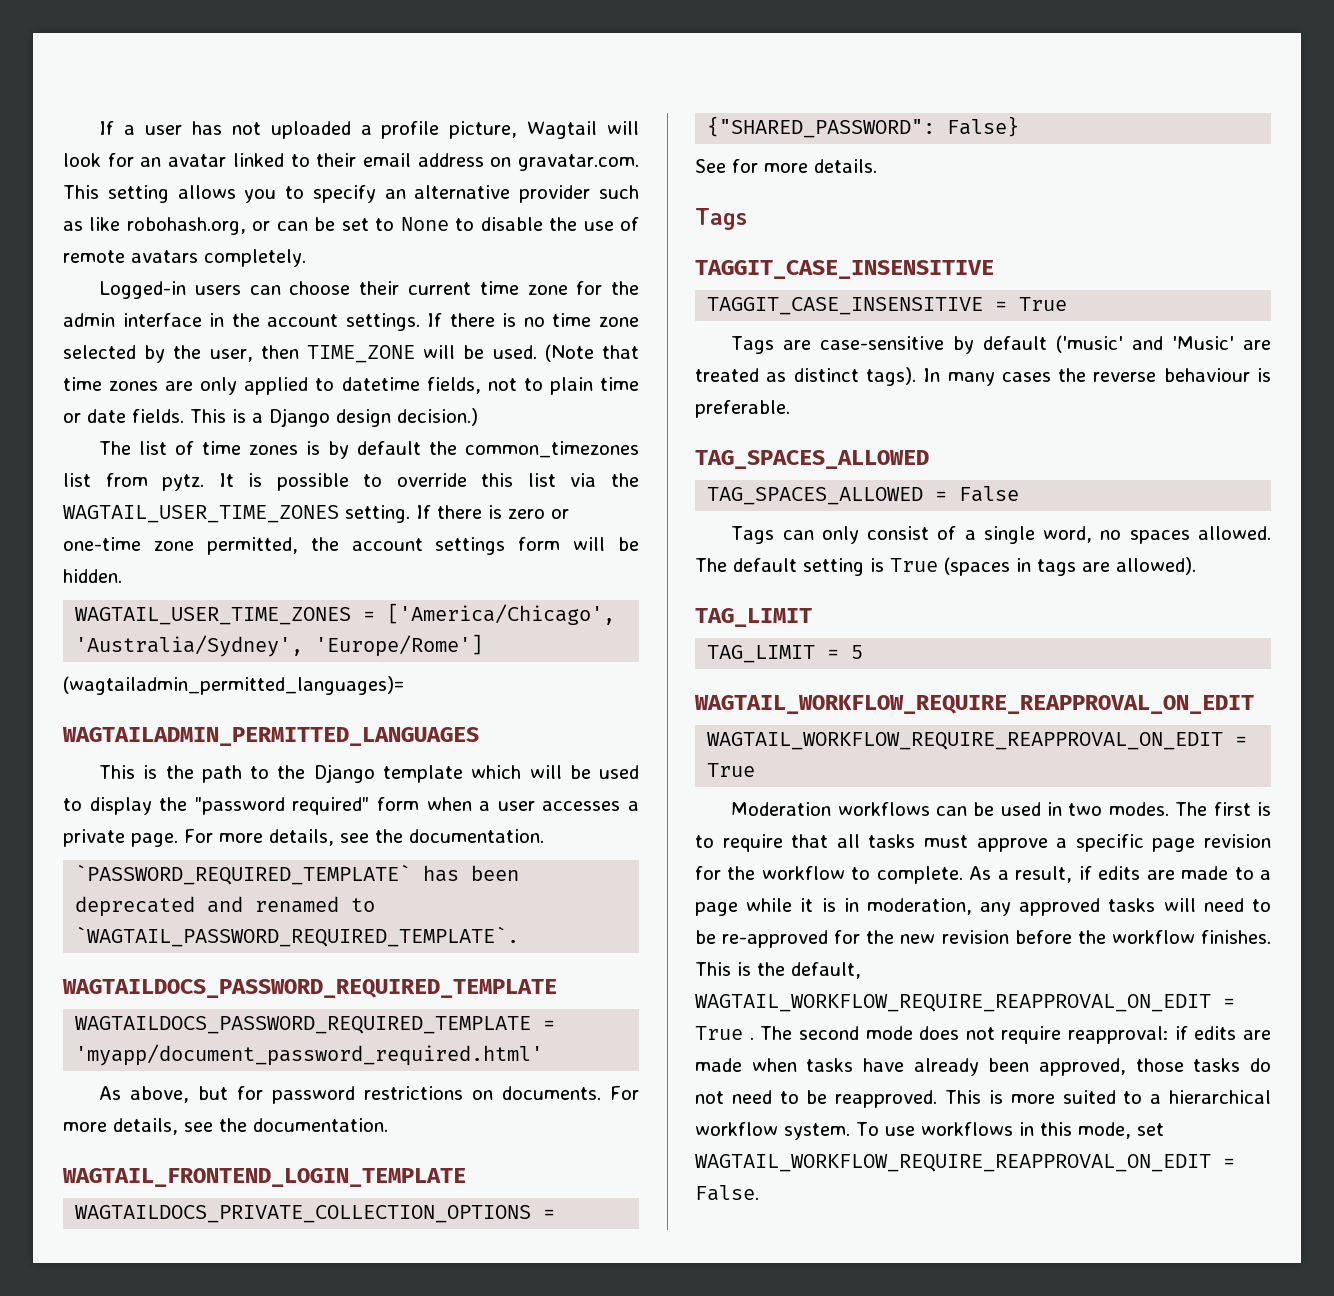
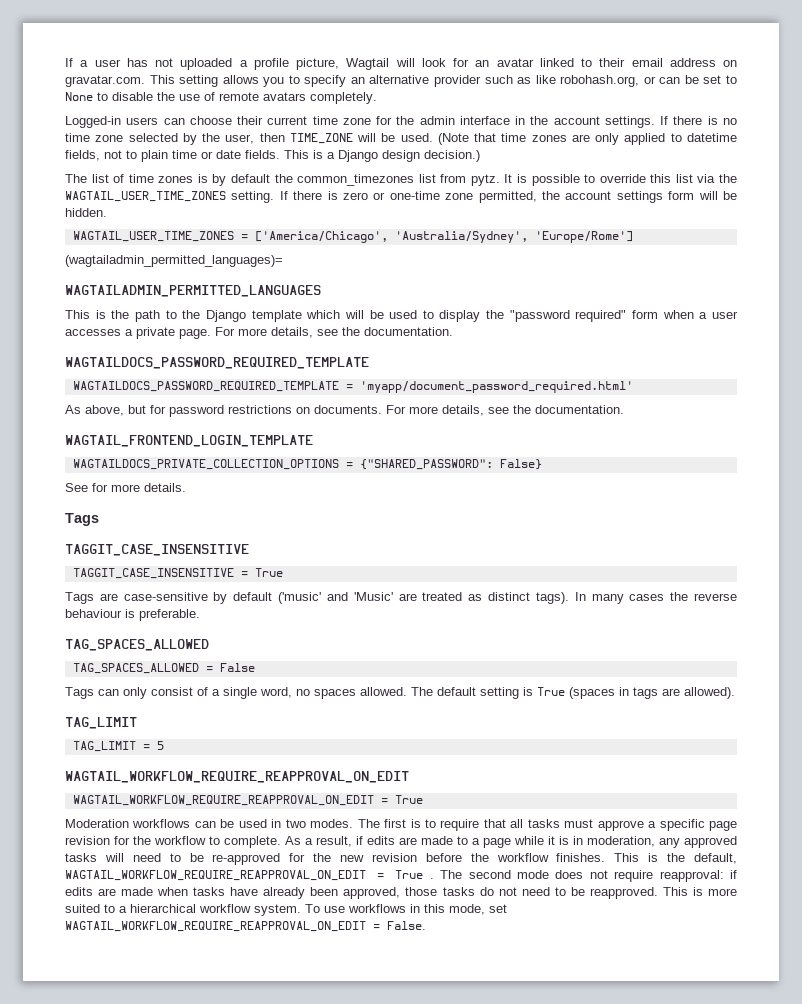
- `PASSWORD_REQUIRED_TEMPLATE` has been deprecated and renamed to `WAGTAIL_PASSWORD_REQUIRED_TEMPLATE`.

